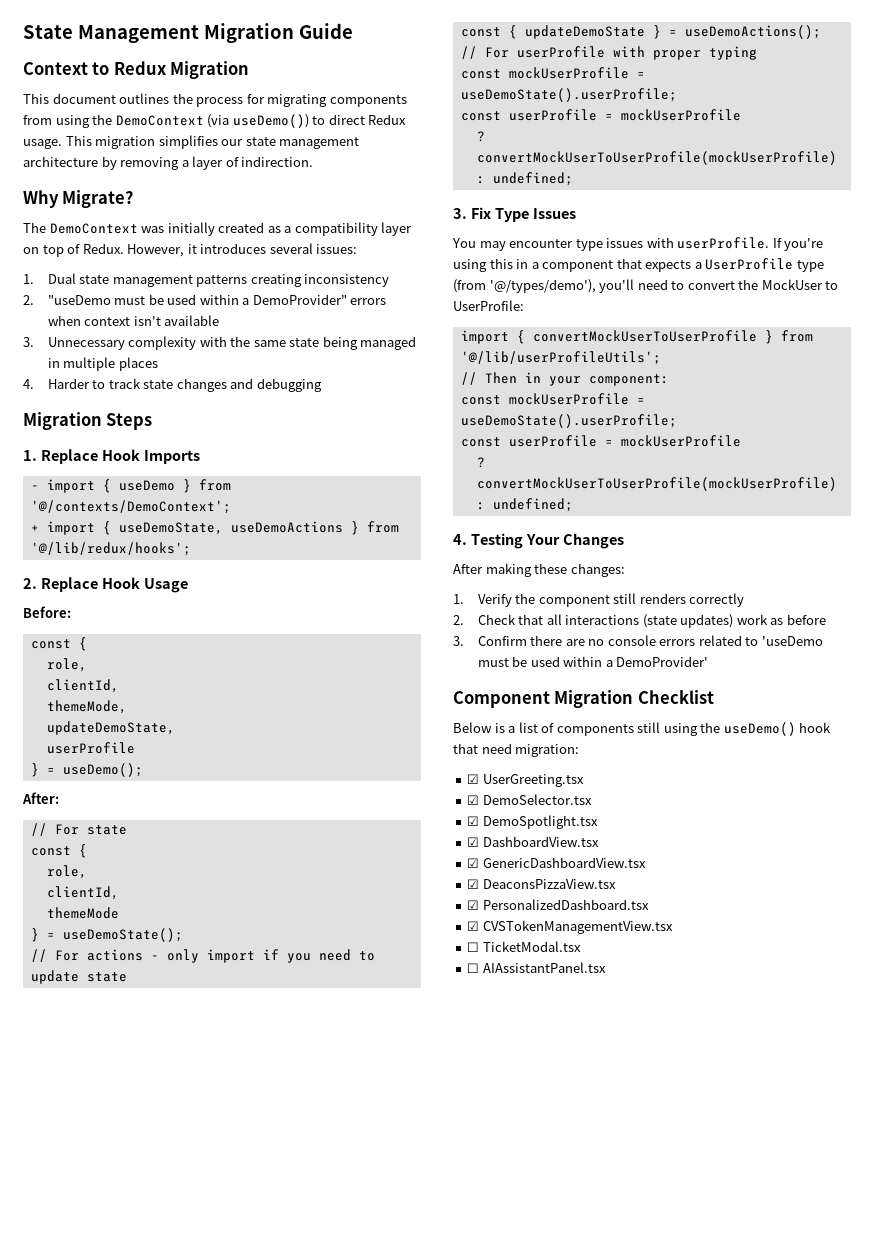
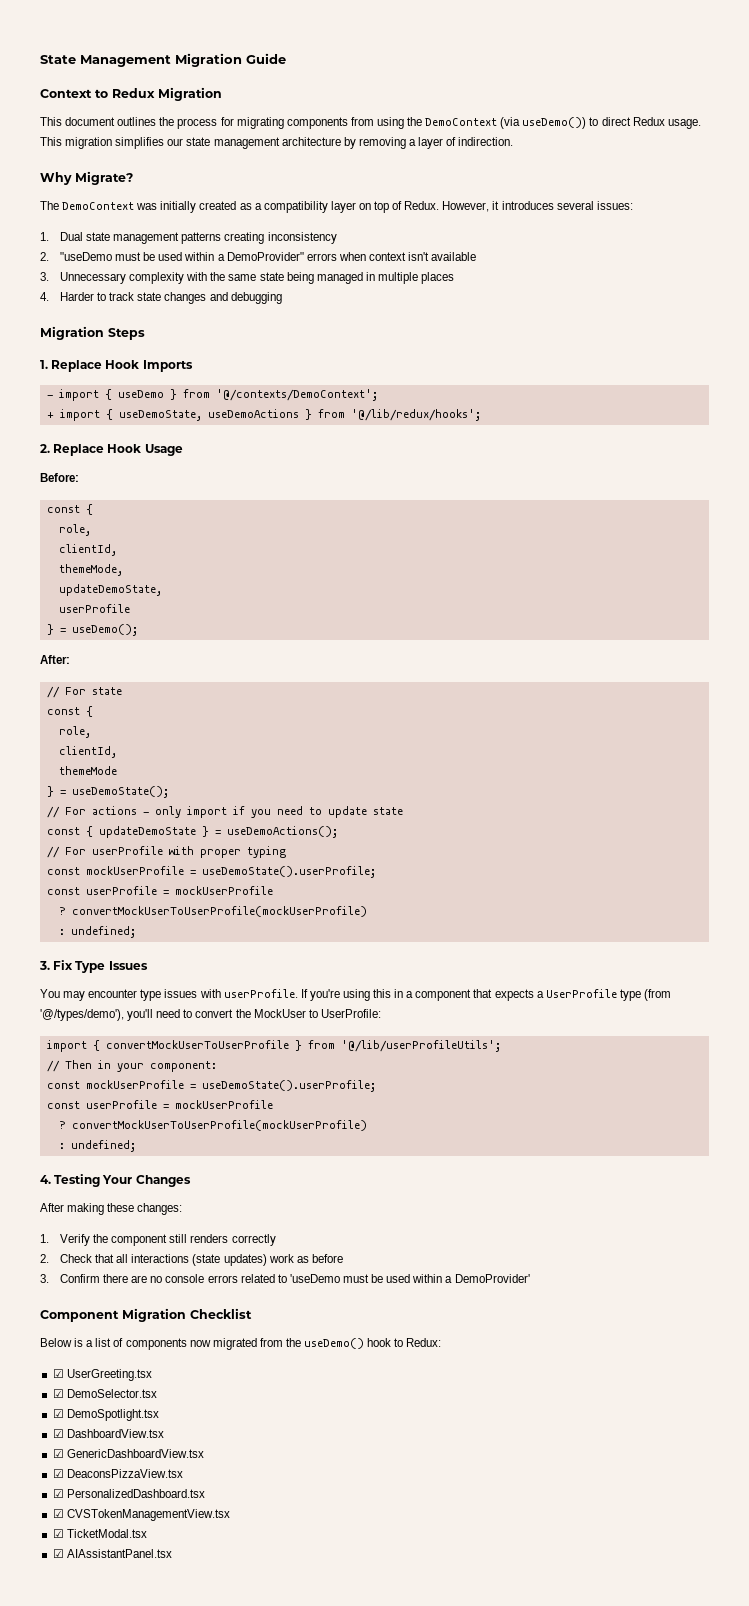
- Below is a list of components still using the useDemo() hook that need migration:
+ Below is a list of components now migrated from the useDemo() hook to Redux:
- ☐ TicketModal.tsx
+ ☑ TicketModal.tsx
- ☐ AIAssistantPanel.tsx
+ ☑ AIAssistantPanel.tsx

